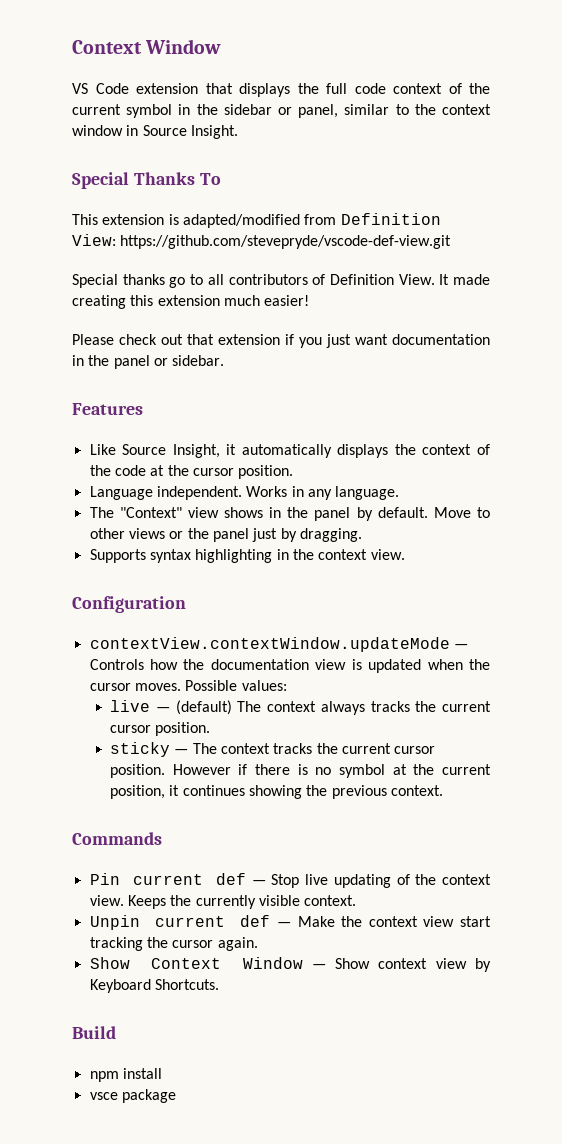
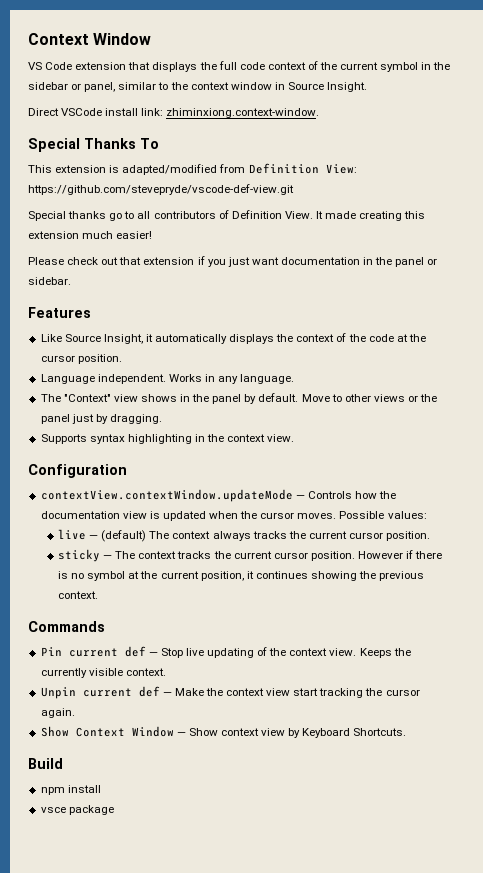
+ Direct VSCode install link: zhiminxiong.context-window.

